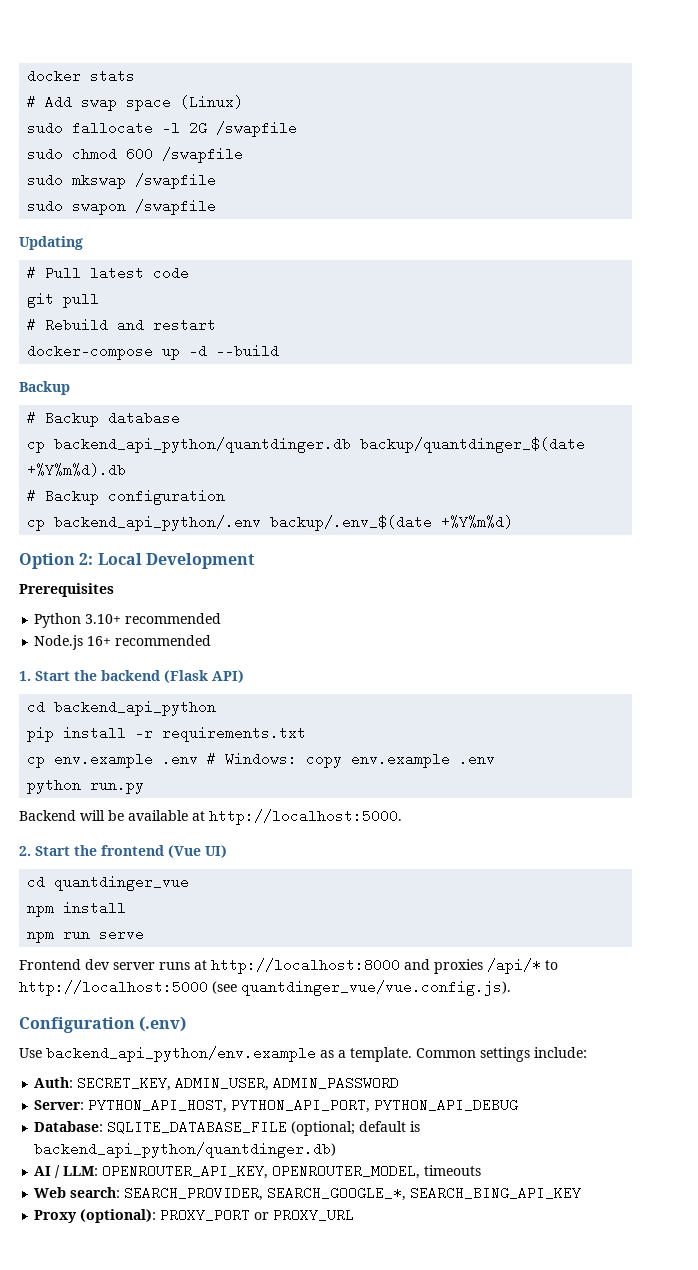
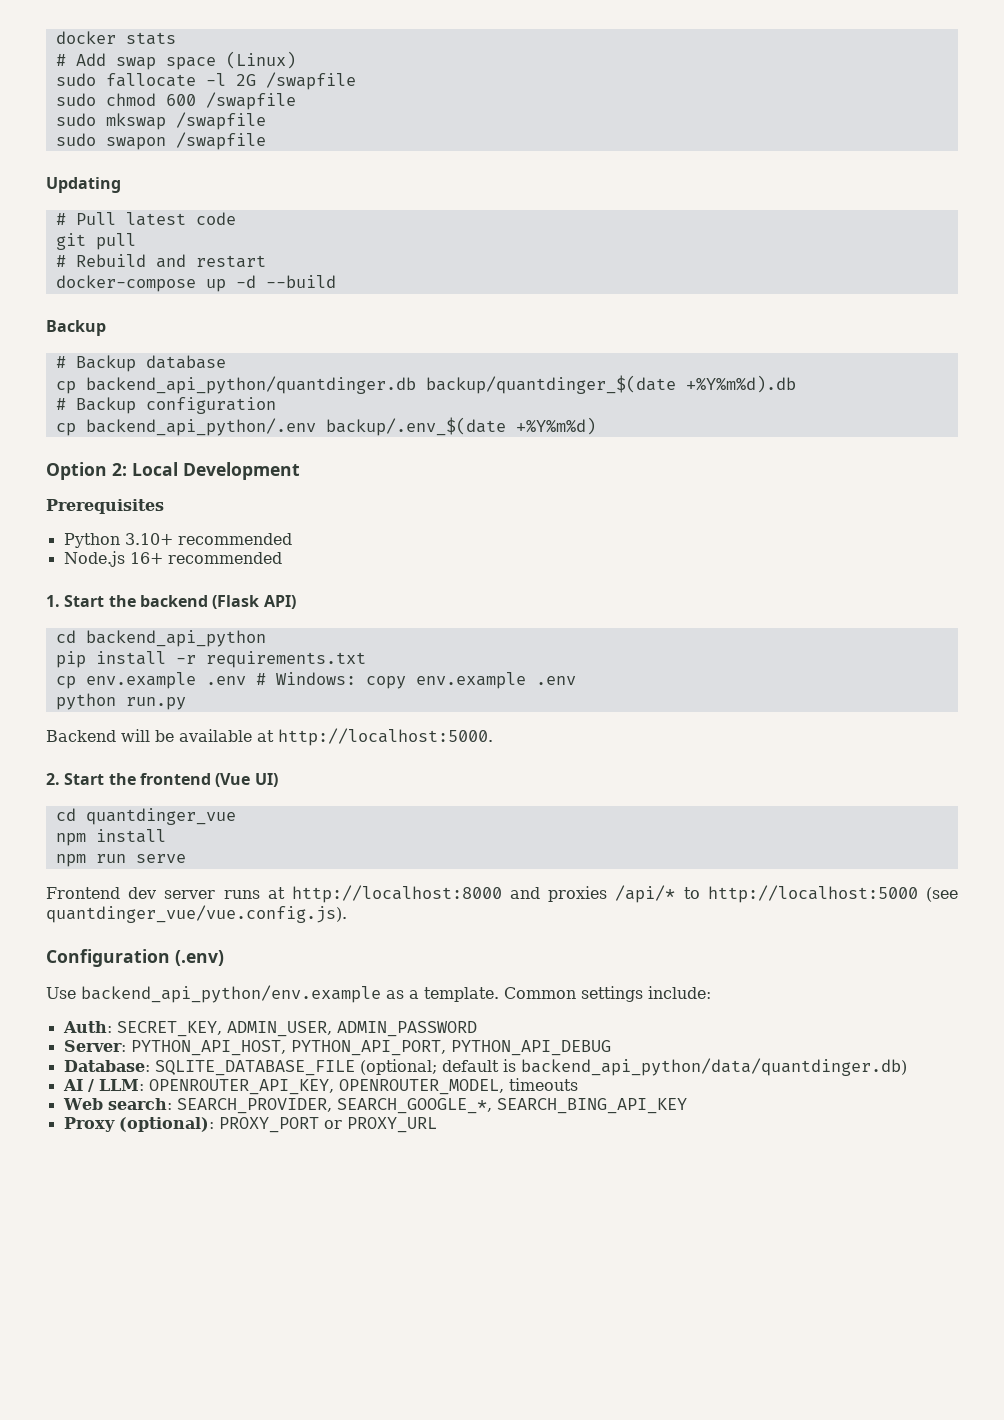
- Database: SQLITE_DATABASE_FILE (optional; default is backend_api_python/quantdinger.db)
+ Database: SQLITE_DATABASE_FILE (optional; default is backend_api_python/data/quantdinger.db)

